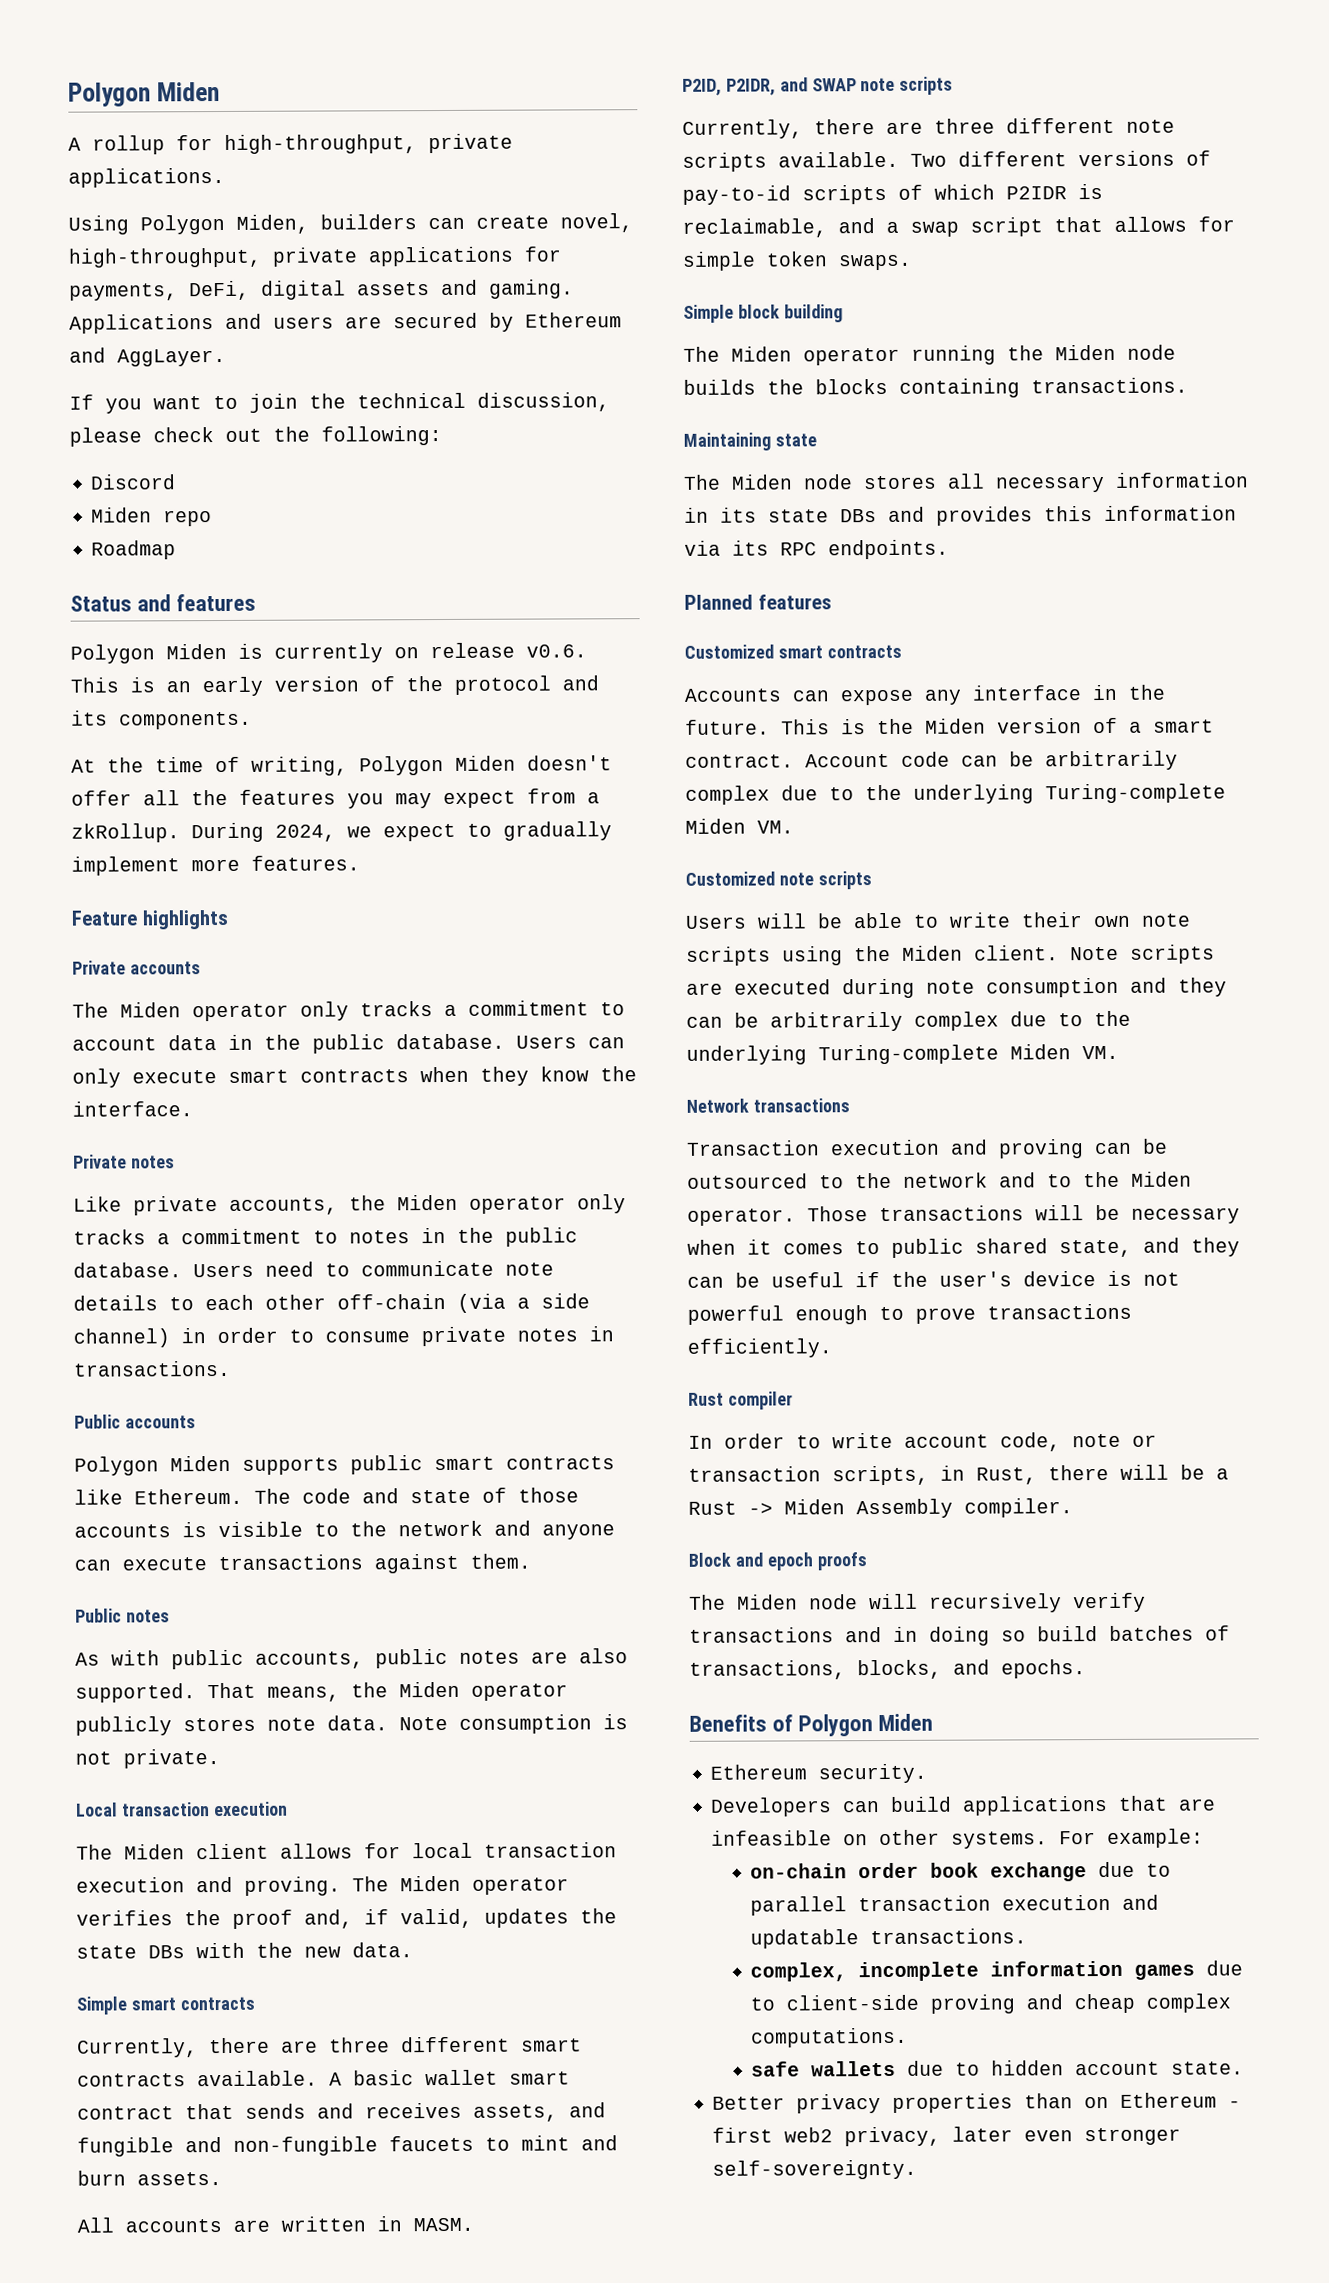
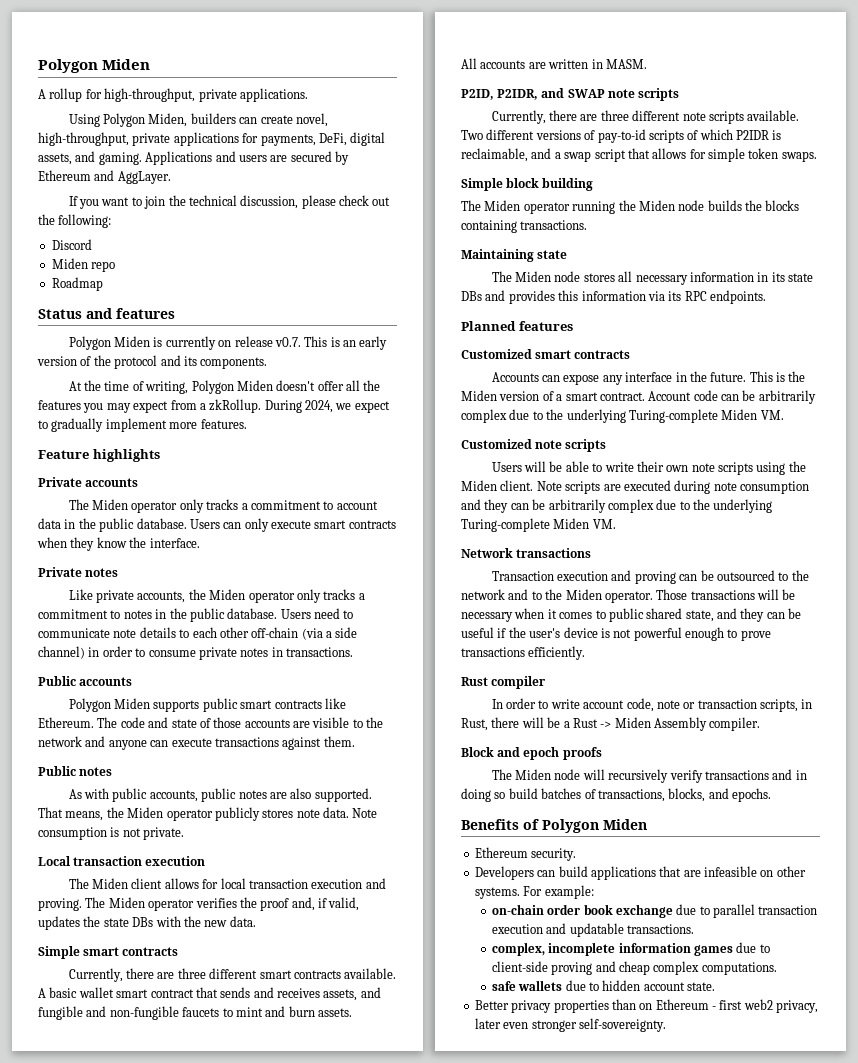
- Using Polygon Miden, builders can create novel, high-throughput, private applications for payments, DeFi, digital assets and gaming.
+ Using Polygon Miden, builders can create novel, high-throughput, private applications for payments, DeFi, digital assets, and gaming.
- Polygon Miden is currently on release v0.6. This is an early version of the protocol and its components.
+ Polygon Miden is currently on release v0.7. This is an early version of the protocol and its components.
- The code and state of those accounts is visible to the network and anyone can execute transactions against them.
+ The code and state of those accounts are visible to the network and anyone can execute transactions against them.

